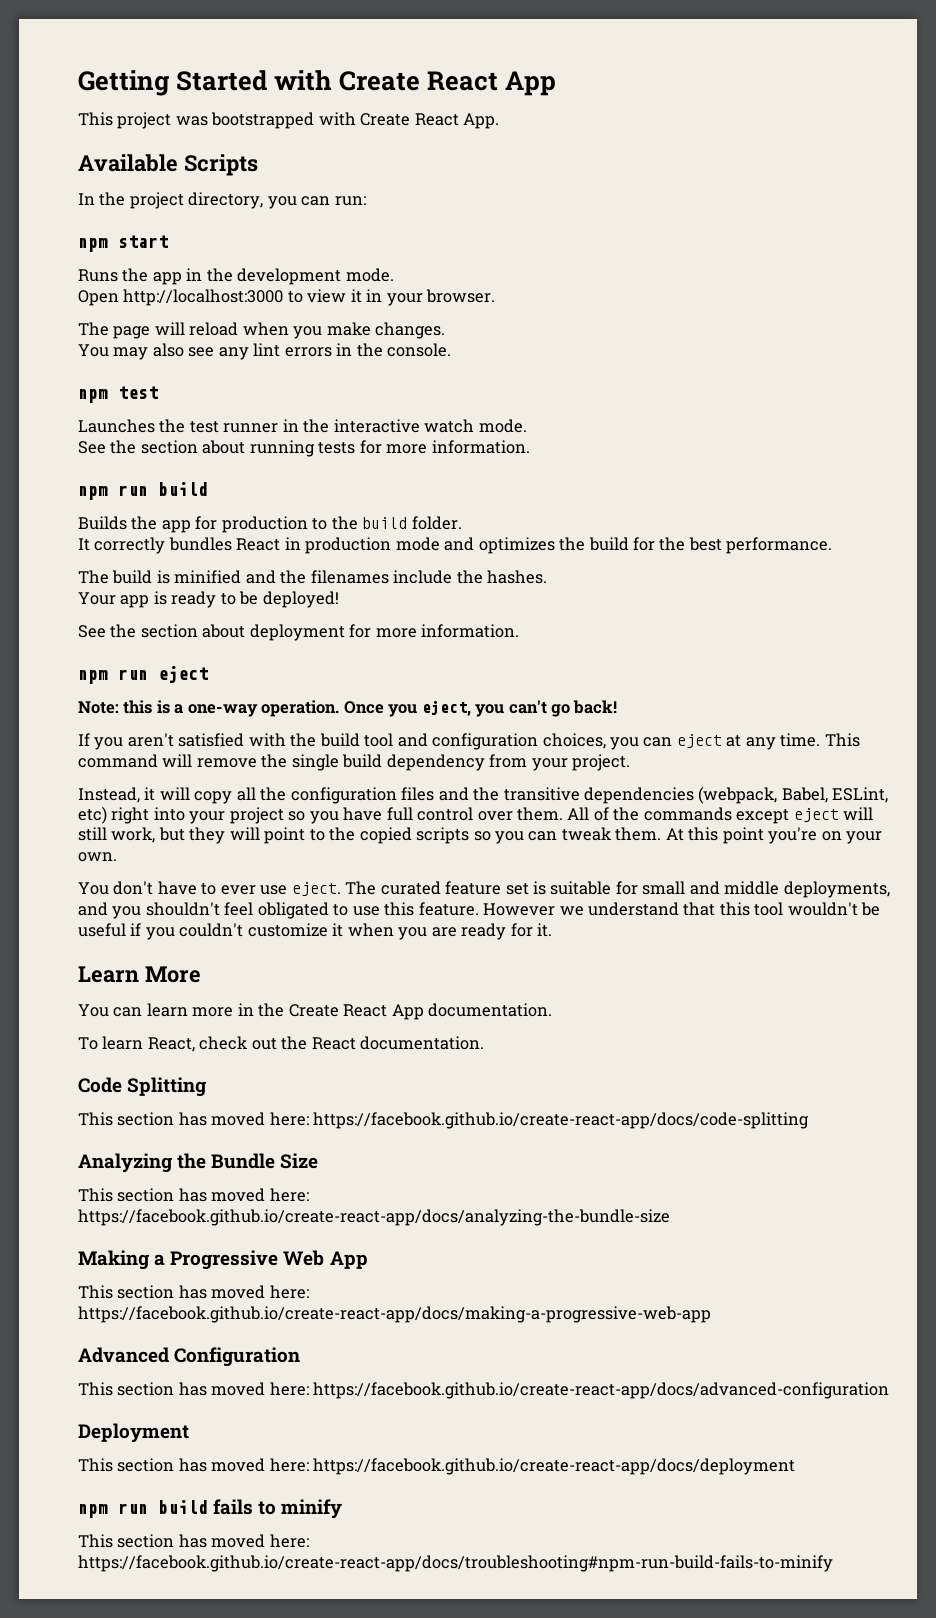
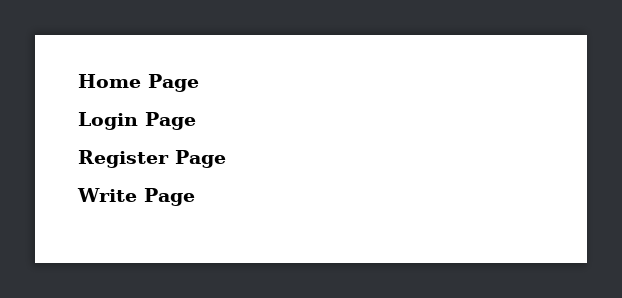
- Getting Started with Create React App
- This project was bootstrapped with Create React App.
- Available Scripts
- In the project directory, you can run:
- npm start
- Runs the app in the development mode.
- Open http://localhost:3000 to view it in your browser.
- The page will reload when you make changes.
- You may also see any lint errors in the console.
- npm test
- Launches the test runner in the interactive watch mode.
- See the section about running tests for more information.
- npm run build
- Builds the app for production to the build folder.
- It correctly bundles React in production mode and optimizes the build for the best performance.
- The build is minified and the filenames include the hashes.
- Your app is ready to be deployed!
- See the section about deployment for more information.
- npm run eject
- Note: this is a one-way operation. Once you eject, you can't go back!
- If you aren't satisfied with the build tool and configuration choices, you can eject at any time. This command will remove the single build dependency from your project.
- Instead, it will copy all the configuration files and the transitive dependencies (webpack, Babel, ESLint, etc) right into your project so you have full control over them. All of the commands except eject will still work, but they will point to the copied scripts so you can tweak them. At this point you're on your own.
- You don't have to ever use eject. The curated feature set is suitable for small and middle deployments, and you shouldn't feel obligated to use this feature. However we understand that this tool wouldn't be useful if you couldn't customize it when you are ready for it.
- Learn More
- You can learn more in the Create React App documentation.
- To learn React, check out the React documentation.
- Code Splitting
- This section has moved here: https://facebook.github.io/create-react-app/docs/code-splitting
- Analyzing the Bundle Size
- This section has moved here: https://facebook.github.io/create-react-app/docs/analyzing-the-bundle-size
- Making a Progressive Web App
- This section has moved here: https://facebook.github.io/create-react-app/docs/making-a-progressive-web-app
- Advanced Configuration
- This section has moved here: https://facebook.github.io/create-react-app/docs/advanced-configuration
- Deployment
- This section has moved here: https://facebook.github.io/create-react-app/docs/deployment
- npm run build fails to minify
- This section has moved here: https://facebook.github.io/create-react-app/docs/troubleshooting#npm-run-build-fails-to-minify
+ Home Page
+ Login Page
+ Register Page
+ Write Page

